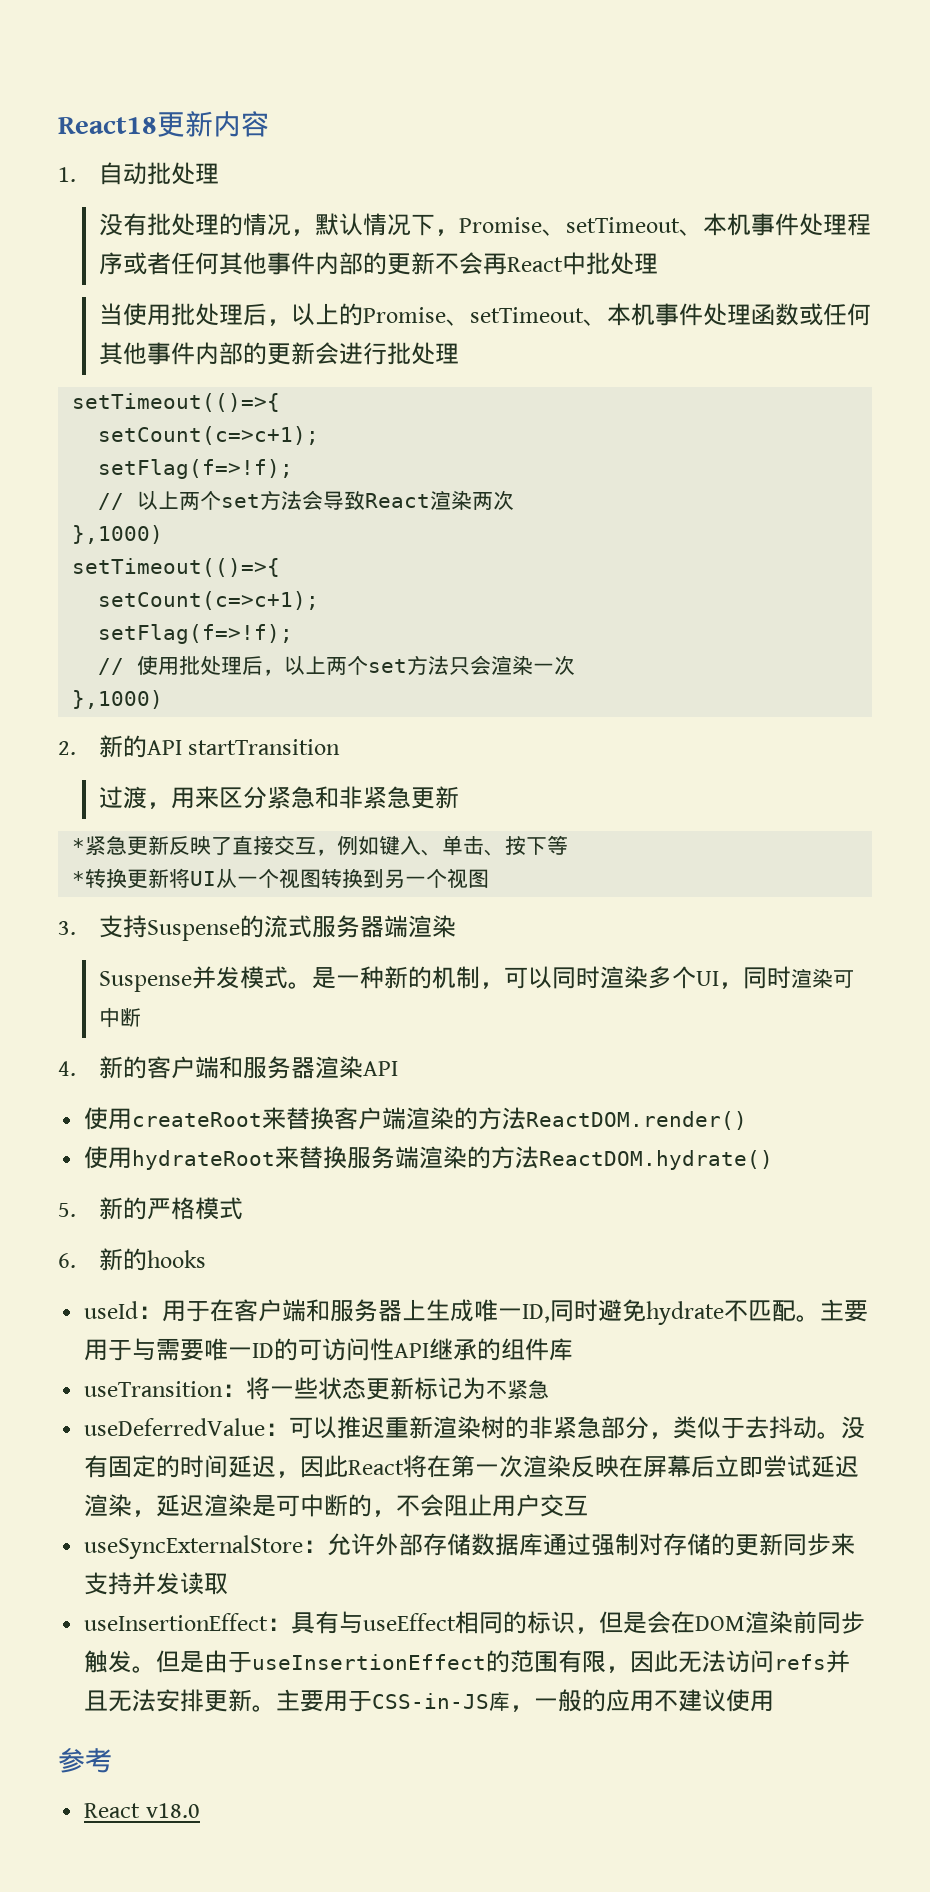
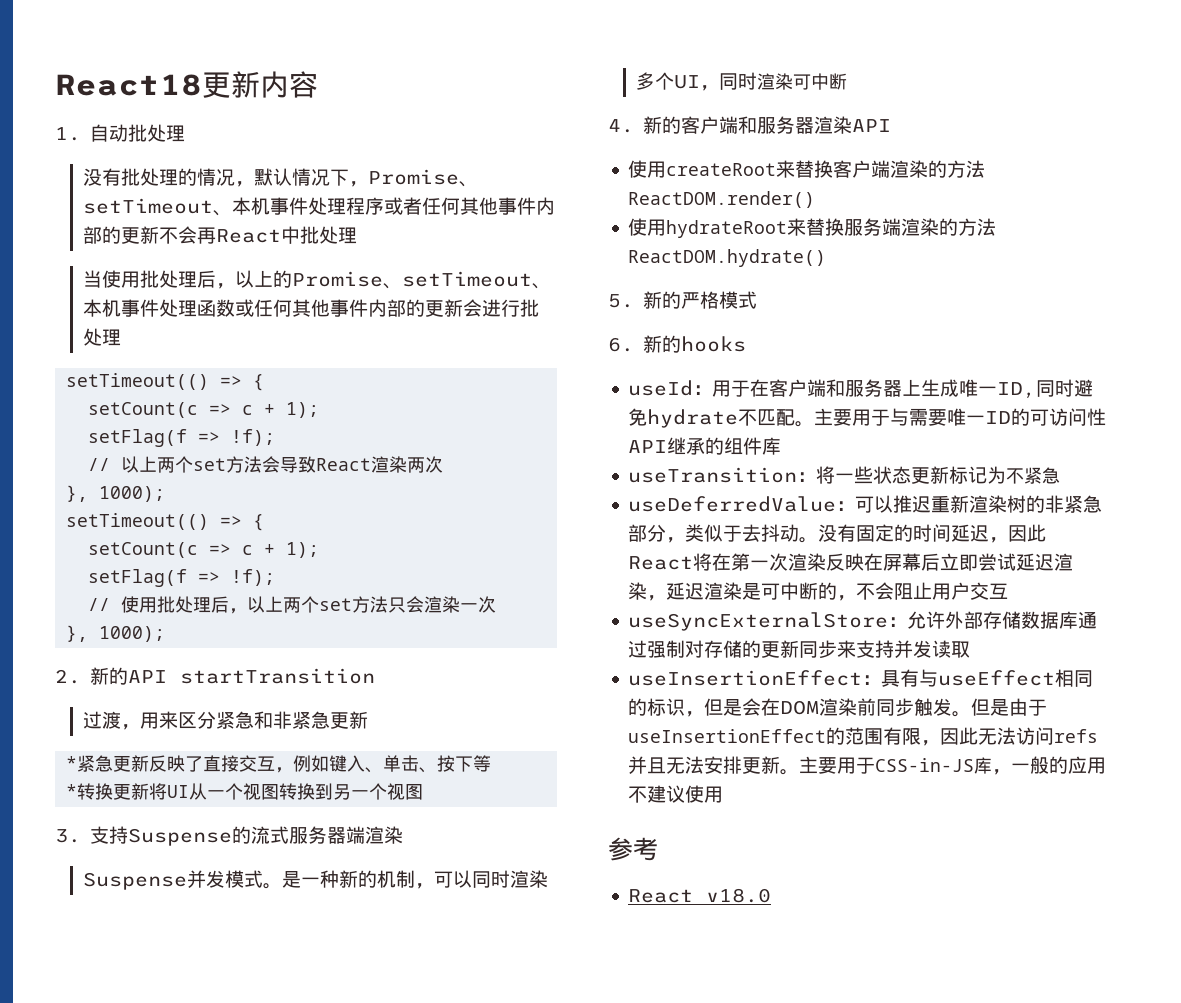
  当使用批处理后，以上的Promise、setTimeout、本机事件处理函数或任何其他事件内部的更新会进行批处理
- setTimeout(()=>{
- setCount(c=>c+1);
- setFlag(f=>!f);
+ setTimeout(() => {
+ setCount(c => c + 1);
+ setFlag(f => !f);
  // 以上两个set方法会导致React渲染两次
- },1000)
- setTimeout(()=>{
- setCount(c=>c+1);
- setFlag(f=>!f);
+ }, 1000);
+ setTimeout(() => {
+ setCount(c => c + 1);
+ setFlag(f => !f);
  // 使用批处理后，以上两个set方法只会渲染一次
- },1000)
+ }, 1000);

